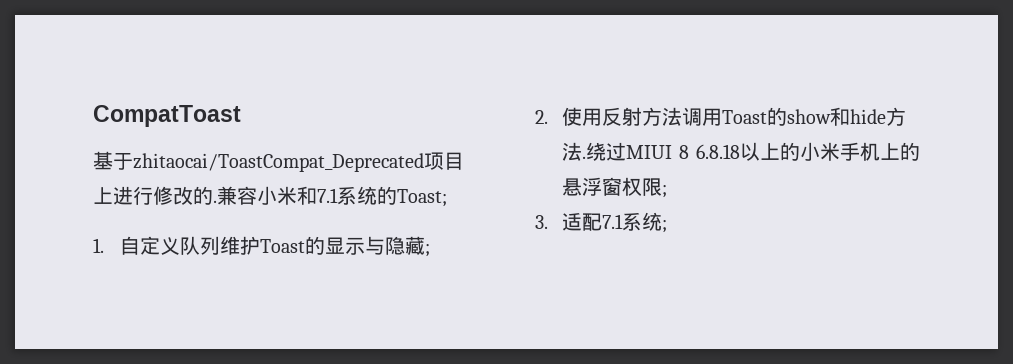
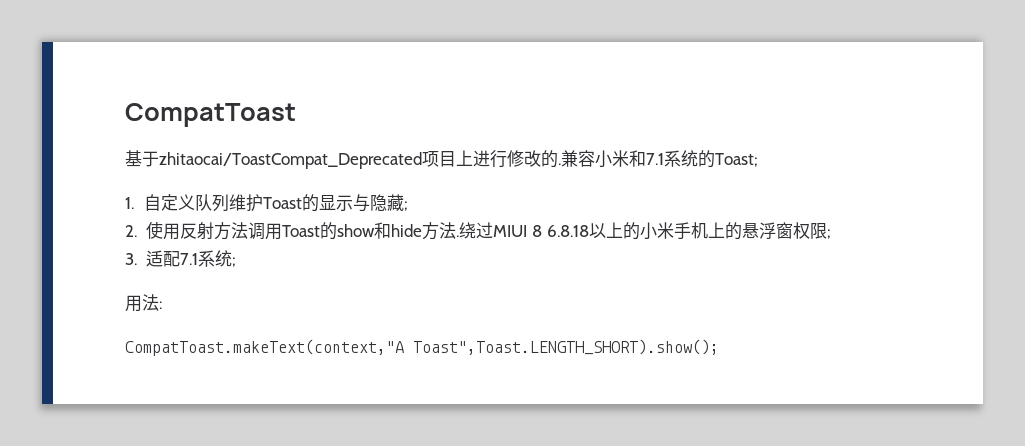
+ 用法:
+ CompatToast.makeText(context,"A Toast",Toast.LENGTH_SHORT).show();

